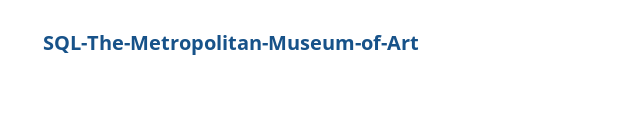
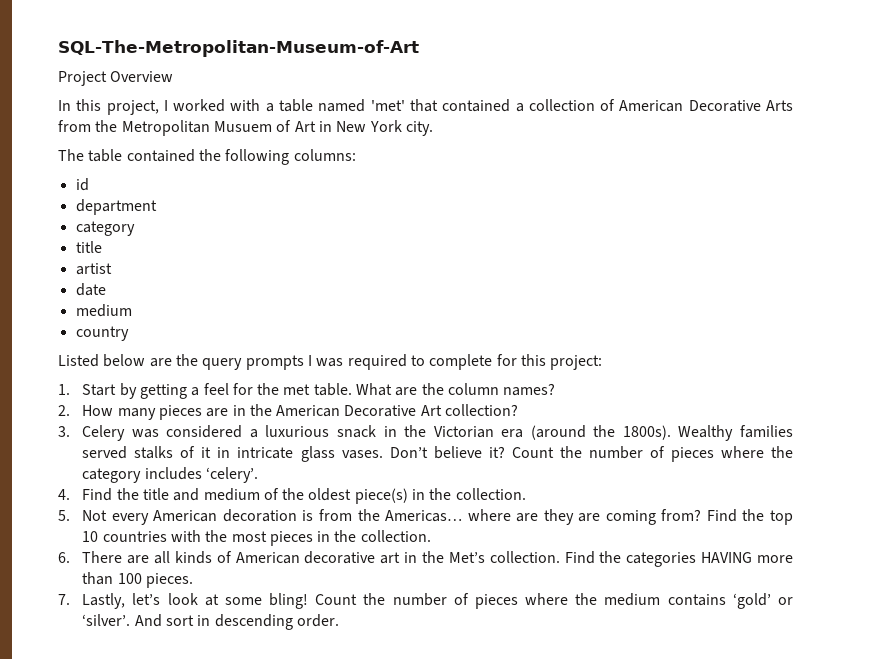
+ Project Overview
+ In this project, I worked with a table named 'met' that contained a collection of American Decorative Arts from the Metropolitan Musuem of Art in New York city.
+ The table contained the following columns:
+ id
+ department
+ category
+ title
+ artist
+ date
+ medium
+ country
+ Listed below are the query prompts I was required to complete for this project:
+ 1. Start by getting a feel for the met table. What are the column names?
+ 2. How many pieces are in the American Decorative Art collection?
+ 3. Celery was considered a luxurious snack in the Victorian era (around the 1800s). Wealthy families served stalks of it in intricate glass vases. Don’t believe it? Count the number of pieces where the category includes ‘celery’.
+ 4. Find the title and medium of the oldest piece(s) in the collection.
+ 5. Not every American decoration is from the Americas… where are they are coming from? Find the top 10 countries with the most pieces in the collection.
+ 6. There are all kinds of American decorative art in the Met’s collection. Find the categories HAVING more than 100 pieces.
+ 7. Lastly, let’s look at some bling! Count the number of pieces where the medium contains ‘gold’ or ‘silver’. And sort in descending order.

